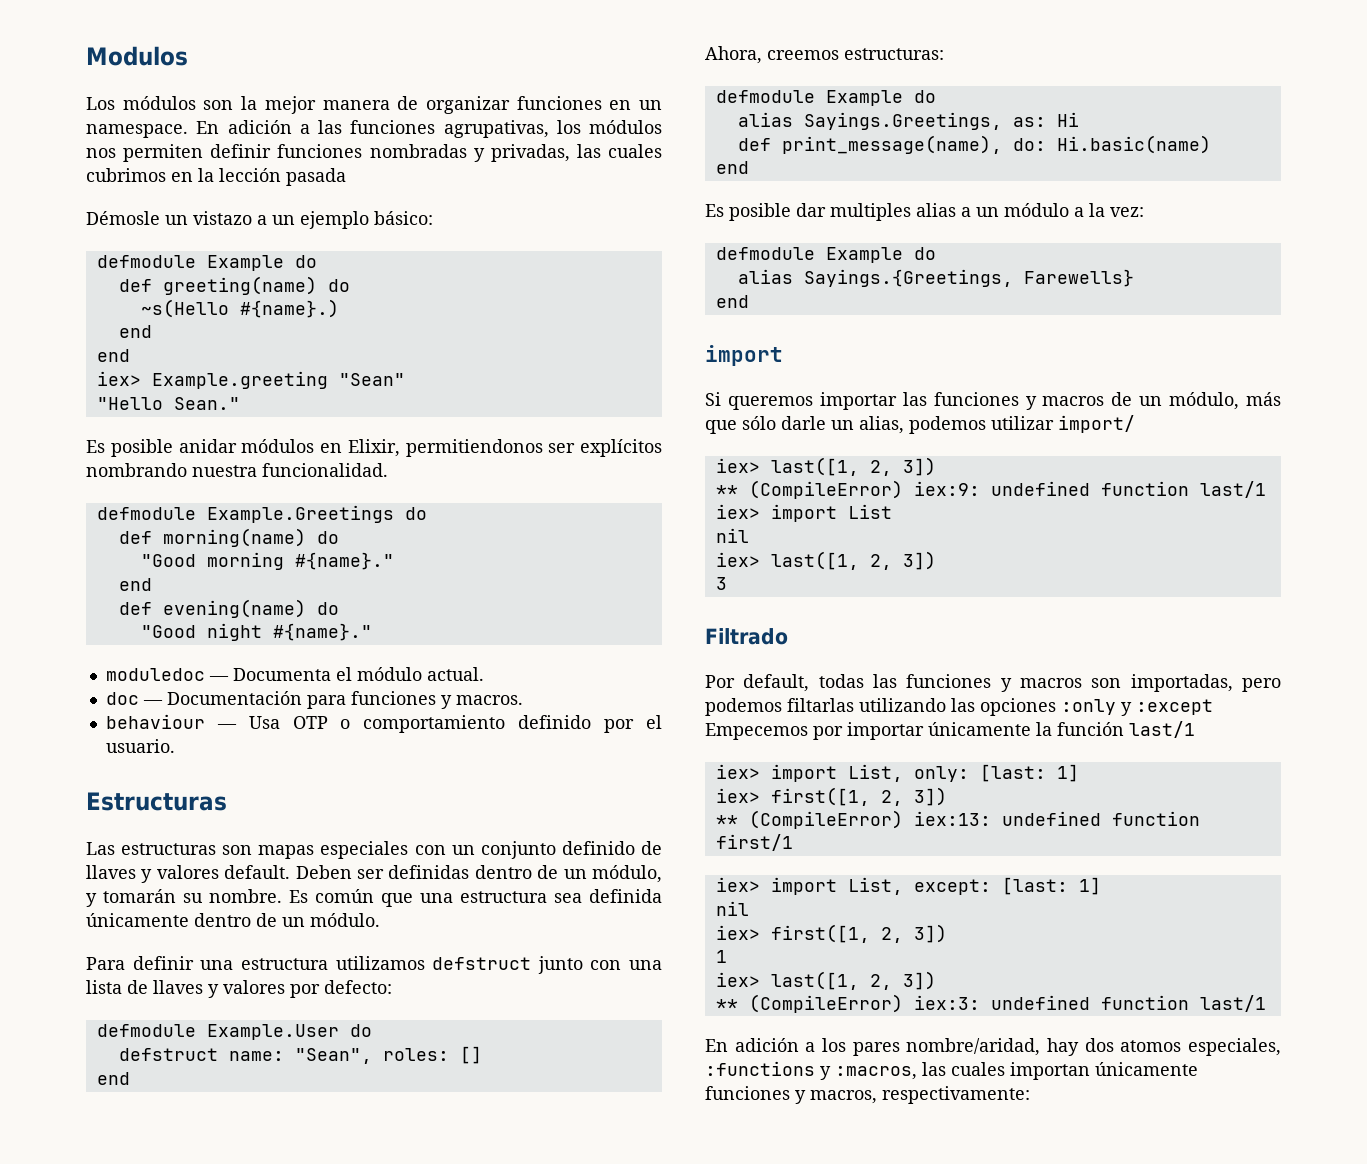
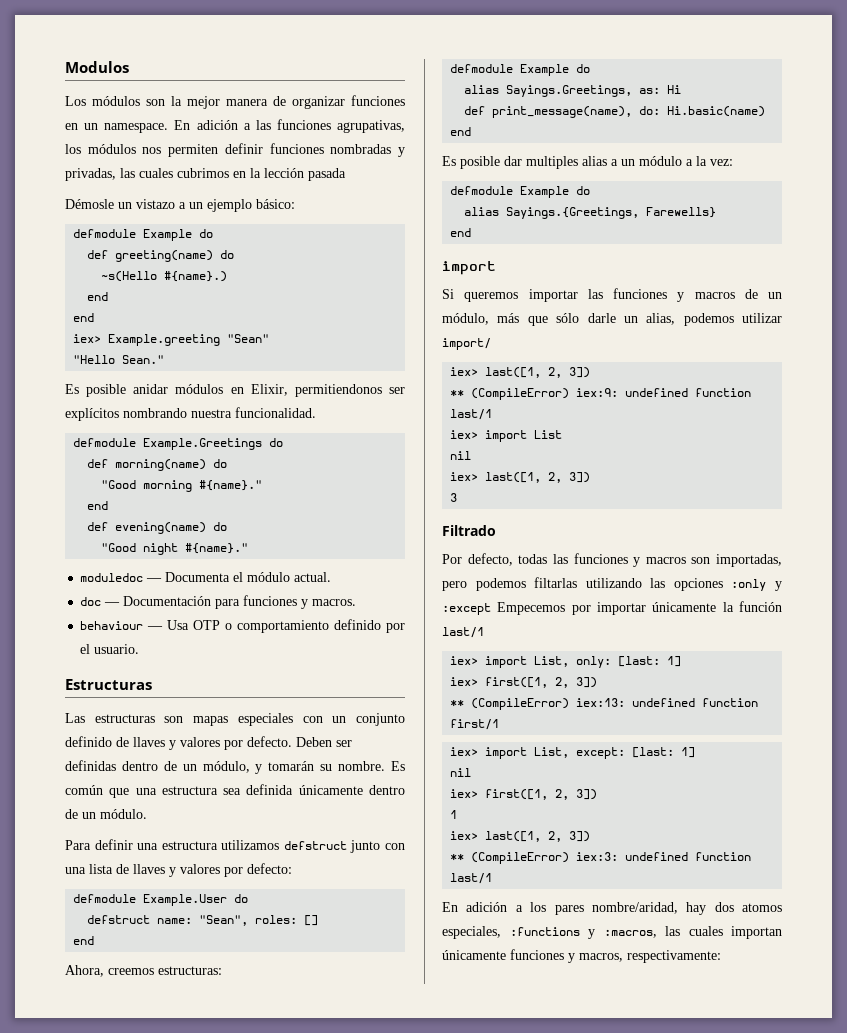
- Las estructuras son mapas especiales con un conjunto definido de llaves y valores default.
+ Las estructuras son mapas especiales con un conjunto definido de llaves y valores por defecto.
- Por default, todas las funciones y macros son importadas, pero podemos filtarlas utilizando las opciones :only y :except Empecemos por importar únicamente la función last/1
+ Por defecto, todas las funciones y macros son importadas, pero podemos filtarlas utilizando las opciones :only y :except Empecemos por importar únicamente la función last/1

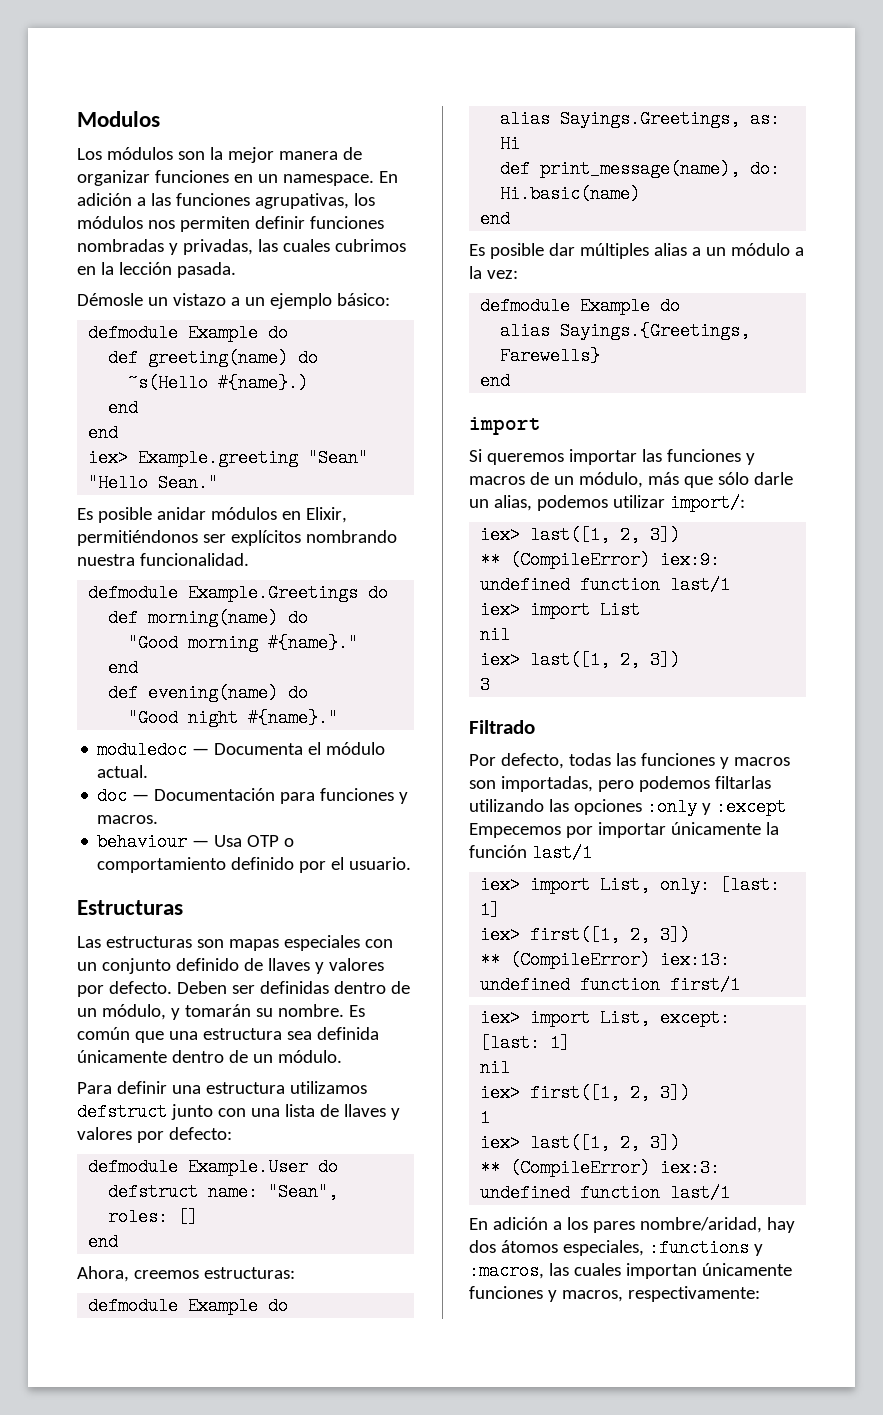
- En adición a las funciones agrupativas, los módulos nos permiten definir funciones nombradas y privadas, las cuales cubrimos en la lección pasada
+ En adición a las funciones agrupativas, los módulos nos permiten definir funciones nombradas y privadas, las cuales cubrimos en la lección pasada.
- Es posible anidar módulos en Elixir, permitiendonos ser explícitos nombrando nuestra funcionalidad.
+ Es posible anidar módulos en Elixir, permitiéndonos ser explícitos nombrando nuestra funcionalidad.
- Es posible dar multiples alias a un módulo a la vez:
+ Es posible dar múltiples alias a un módulo a la vez:
- Si queremos importar las funciones y macros de un módulo, más que sólo darle un alias, podemos utilizar import/
+ Si queremos importar las funciones y macros de un módulo, más que sólo darle un alias, podemos utilizar import/:
- En adición a los pares nombre/aridad, hay dos atomos especiales, :functions y :macros, las cuales importan únicamente funciones y macros, respectivamente:
+ En adición a los pares nombre/aridad, hay dos átomos especiales, :functions y :macros, las cuales importan únicamente funciones y macros, respectivamente:

